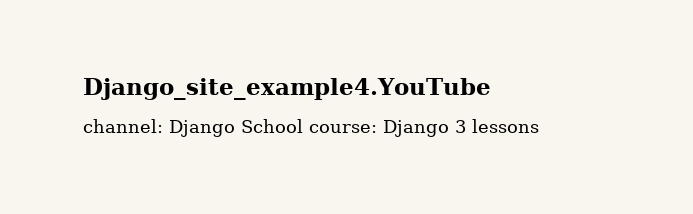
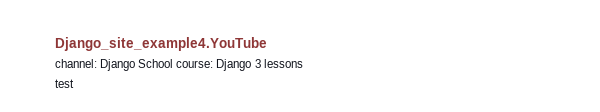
+ test

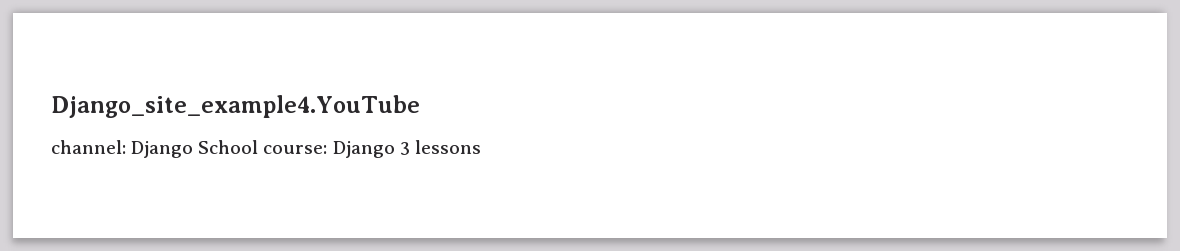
- test

